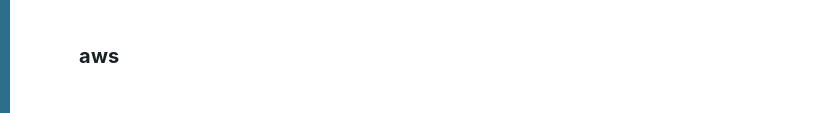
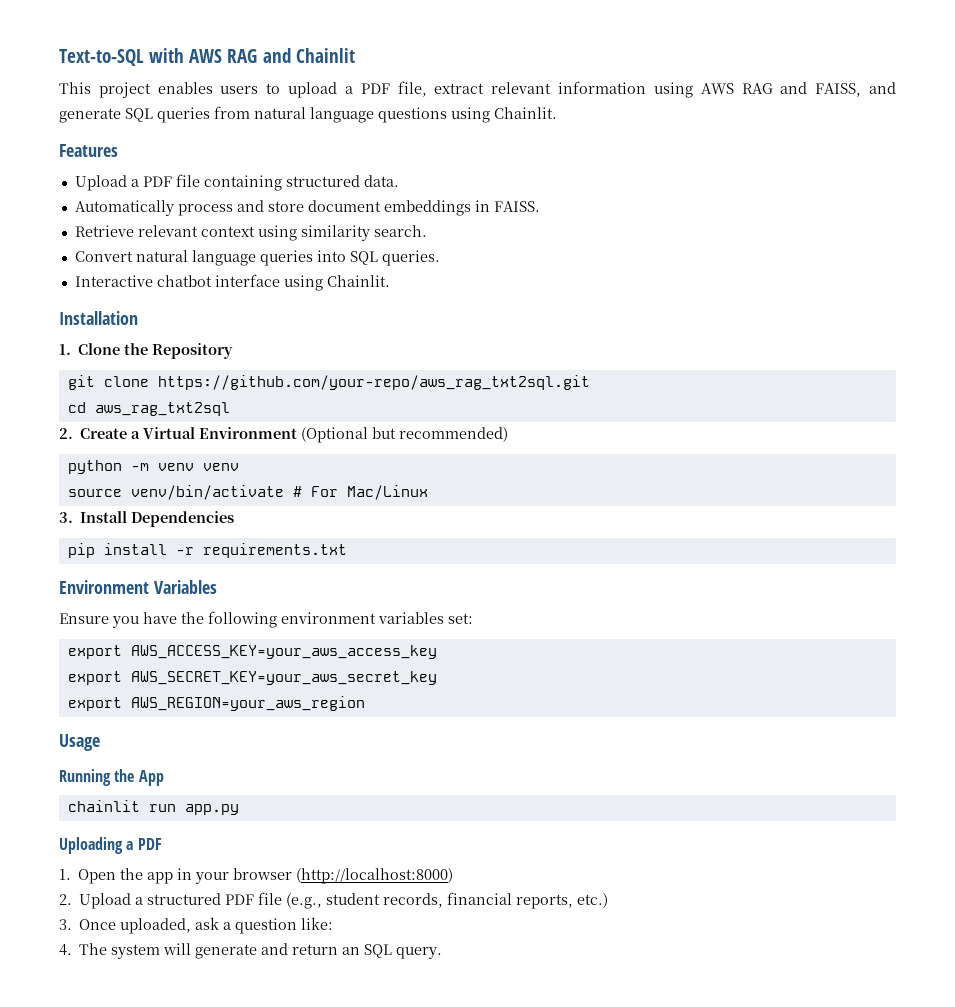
- aws
+ Text-to-SQL with AWS RAG and Chainlit
+ This project enables users to upload a PDF file, extract relevant information using AWS RAG and FAISS, and generate SQL queries from natural language questions using Chainlit.
+ Features
+ Upload a PDF file containing structured data.
+ Automatically process and store document embeddings in FAISS.
+ Retrieve relevant context using similarity search.
+ Convert natural language queries into SQL queries.
+ Interactive chatbot interface using Chainlit.
+ Installation
+ 1. Clone the Repository
+ git clone https://github.com/your-repo/aws_rag_txt2sql.git
+ cd aws_rag_txt2sql
+ 2. Create a Virtual Environment (Optional but recommended)
+ python -m venv venv
+ source venv/bin/activate # For Mac/Linux
+ 3. Install Dependencies
+ pip install -r requirements.txt
+ Environment Variables
+ Ensure you have the following environment variables set:
+ export AWS_ACCESS_KEY=your_aws_access_key
+ export AWS_SECRET_KEY=your_aws_secret_key
+ export AWS_REGION=your_aws_region
+ Usage
+ Running the App
+ chainlit run app.py
+ Uploading a PDF
+ 1. Open the app in your browser (http://localhost:8000)
+ 2. Upload a structured PDF file (e.g., student records, financial reports, etc.)
+ 3. Once uploaded, ask a question like:
+ 4. The system will generate and return an SQL query.

